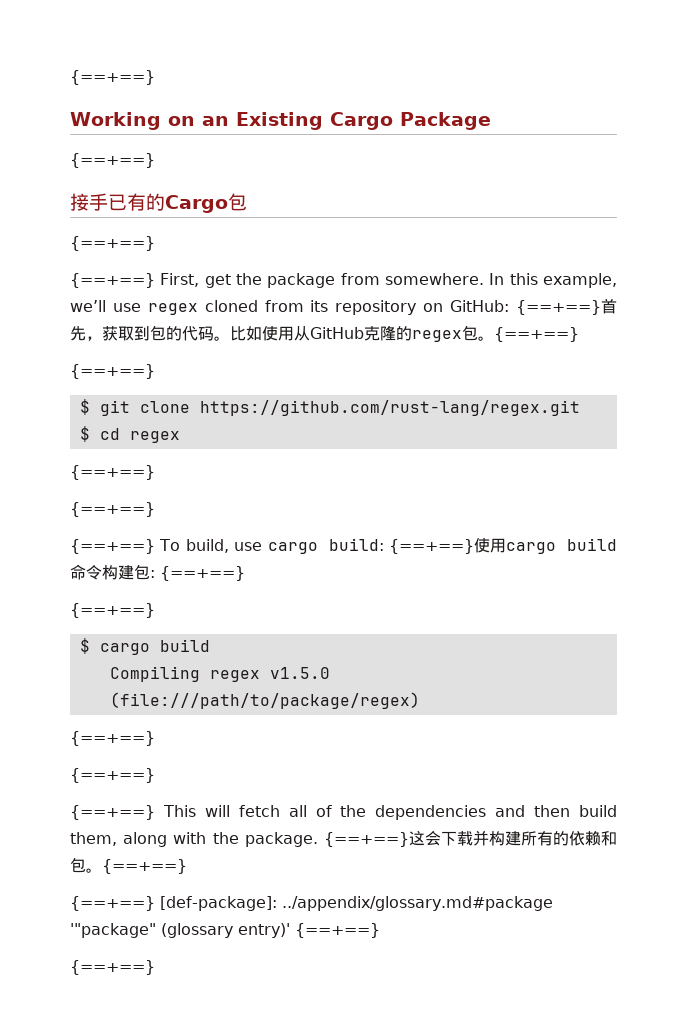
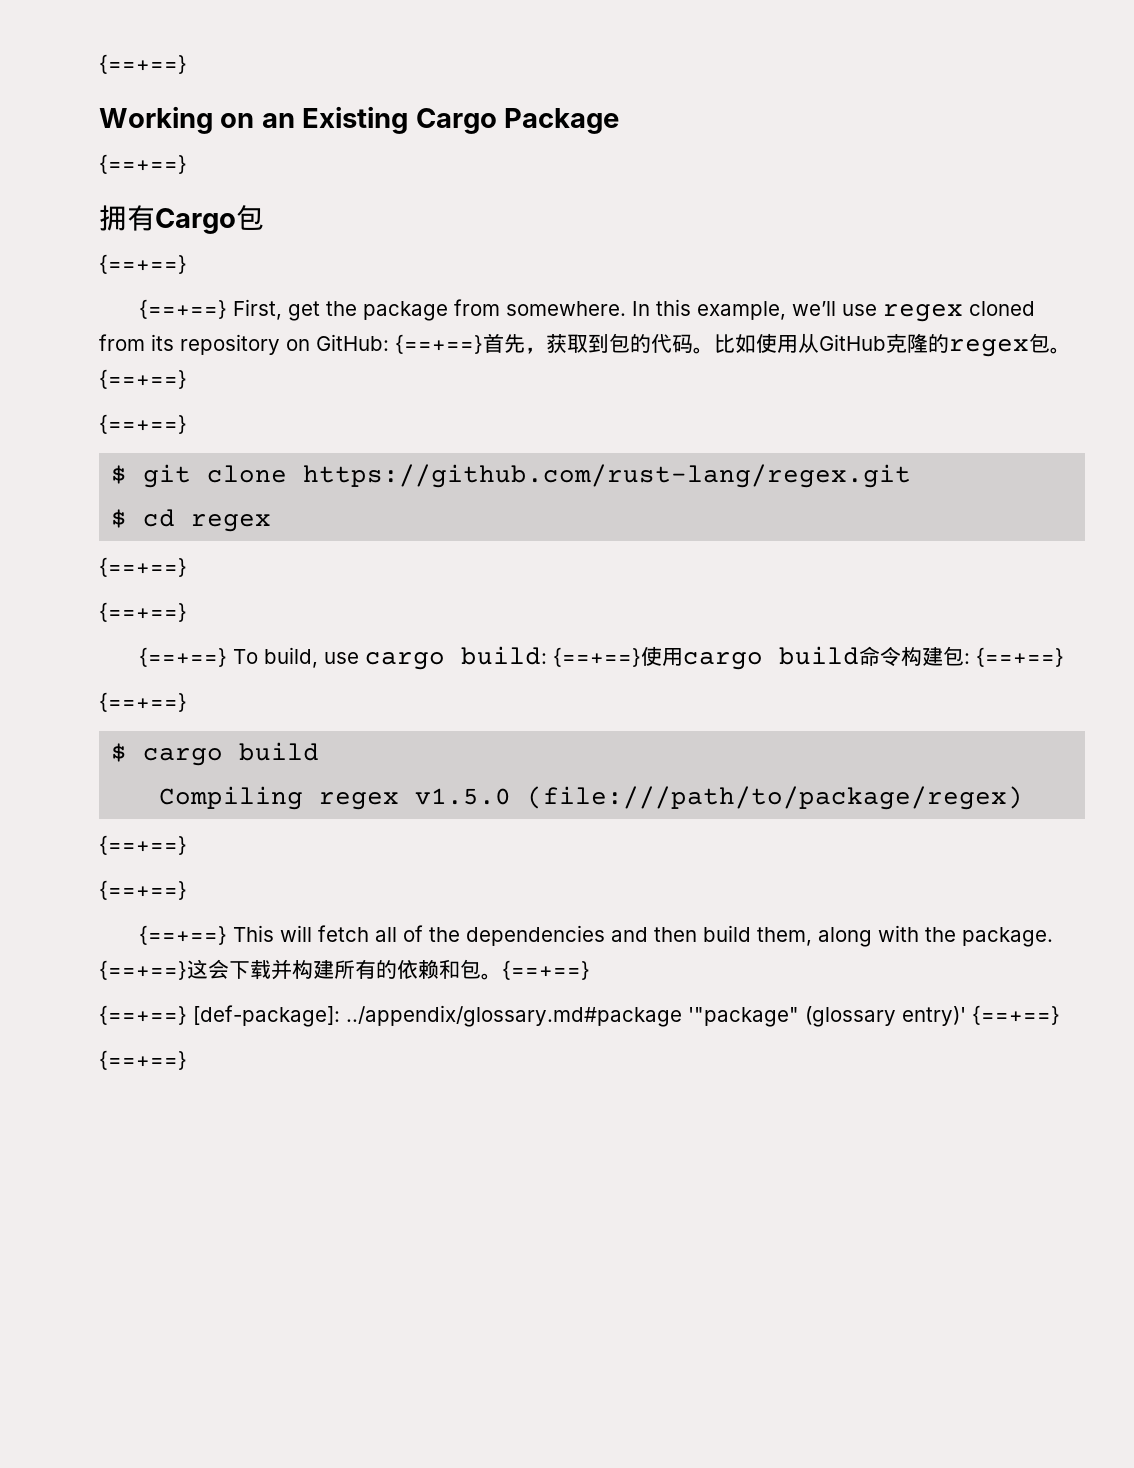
- 接手已有的Cargo包
+ 拥有Cargo包

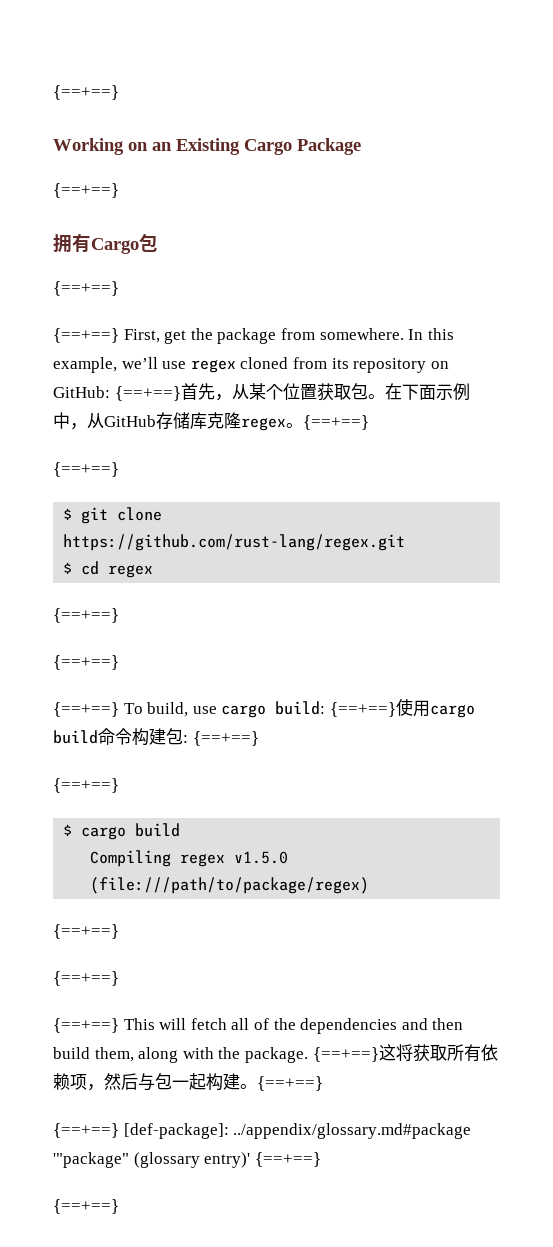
- In this example, we’ll use regex cloned from its repository on GitHub: {==+==}首先，获取到包的代码。比如使用从GitHub克隆的regex包。
+ In this example, we’ll use regex cloned from its repository on GitHub: {==+==}首先，从某个位置获取包。在下面示例中，从GitHub存储库克隆regex。
- {==+==}这会下载并构建所有的依赖和包。
+ {==+==}这将获取所有依赖项，然后与包一起构建。

